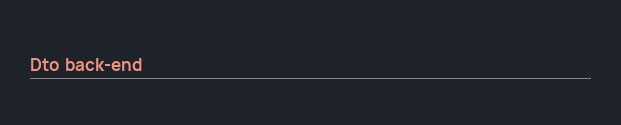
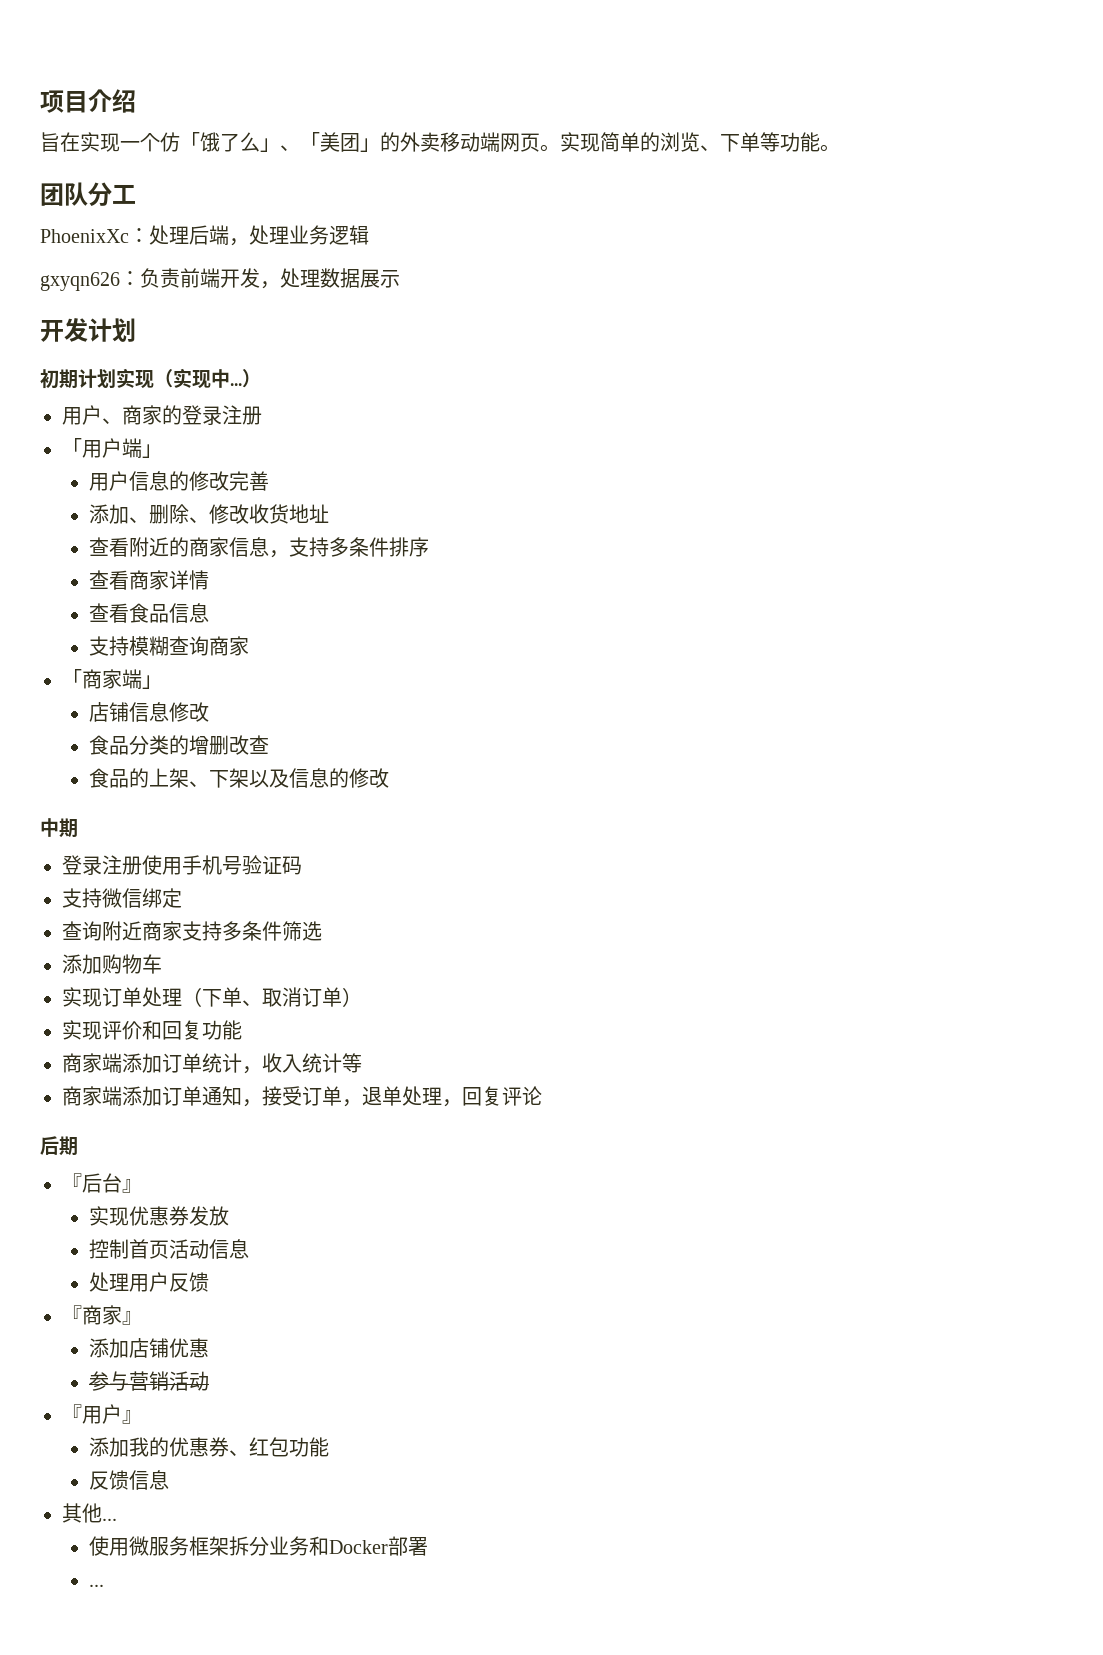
- Dto back-end
+ 项目介绍
+ 旨在实现一个仿「饿了么」、「美团」的外卖移动端网页。实现简单的浏览、下单等功能。
+ 团队分工
+ PhoenixXc：处理后端，处理业务逻辑
+ gxyqn626：负责前端开发，处理数据展示
+ 开发计划
+ 初期计划实现（实现中...）
+ 用户、商家的登录注册
+ 「用户端」
+ 用户信息的修改完善
+ 添加、删除、修改收货地址
+ 查看附近的商家信息，支持多条件排序
+ 查看商家详情
+ 查看食品信息
+ 支持模糊查询商家
+ 「商家端」
+ 店铺信息修改
+ 食品分类的增删改查
+ 食品的上架、下架以及信息的修改
+ 中期
+ 登录注册使用手机号验证码
+ 支持微信绑定
+ 查询附近商家支持多条件筛选
+ 添加购物车
+ 实现订单处理（下单、取消订单）
+ 实现评价和回复功能
+ 商家端添加订单统计，收入统计等
+ 商家端添加订单通知，接受订单，退单处理，回复评论
+ 后期
+ 『后台』
+ 实现优惠券发放
+ 控制首页活动信息
+ 处理用户反馈
+ 『商家』
+ 添加店铺优惠
+ 参与营销活动
+ 『用户』
+ 添加我的优惠券、红包功能
+ 反馈信息
+ 其他...
+ 使用微服务框架拆分业务和Docker部署
+ ...

